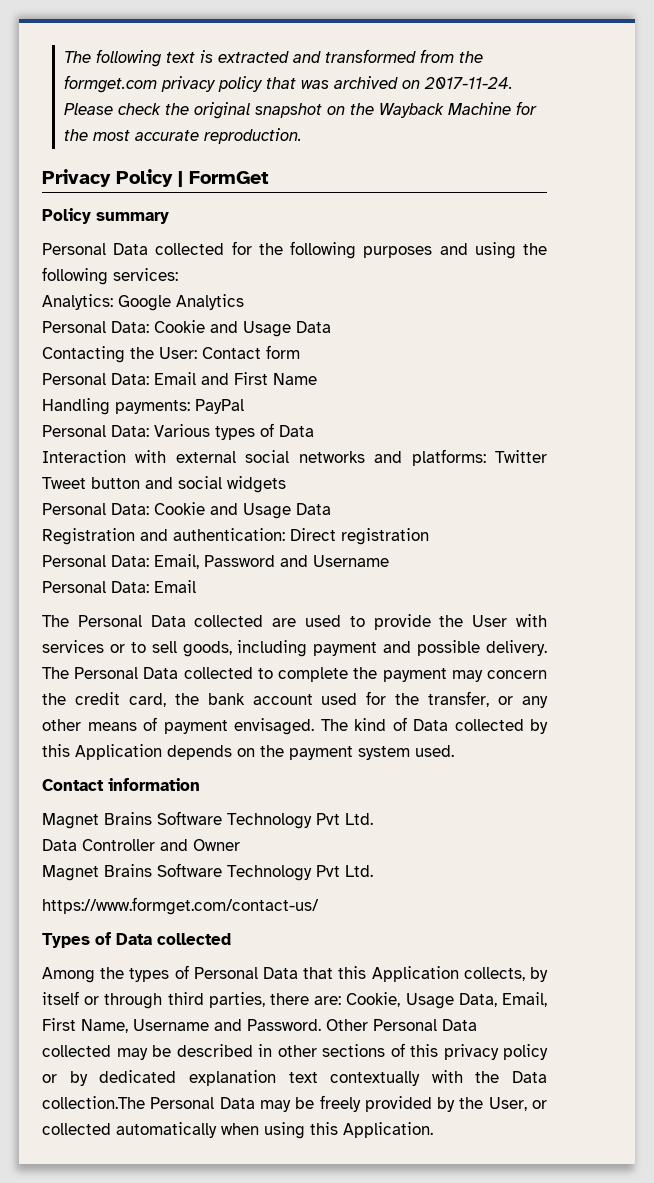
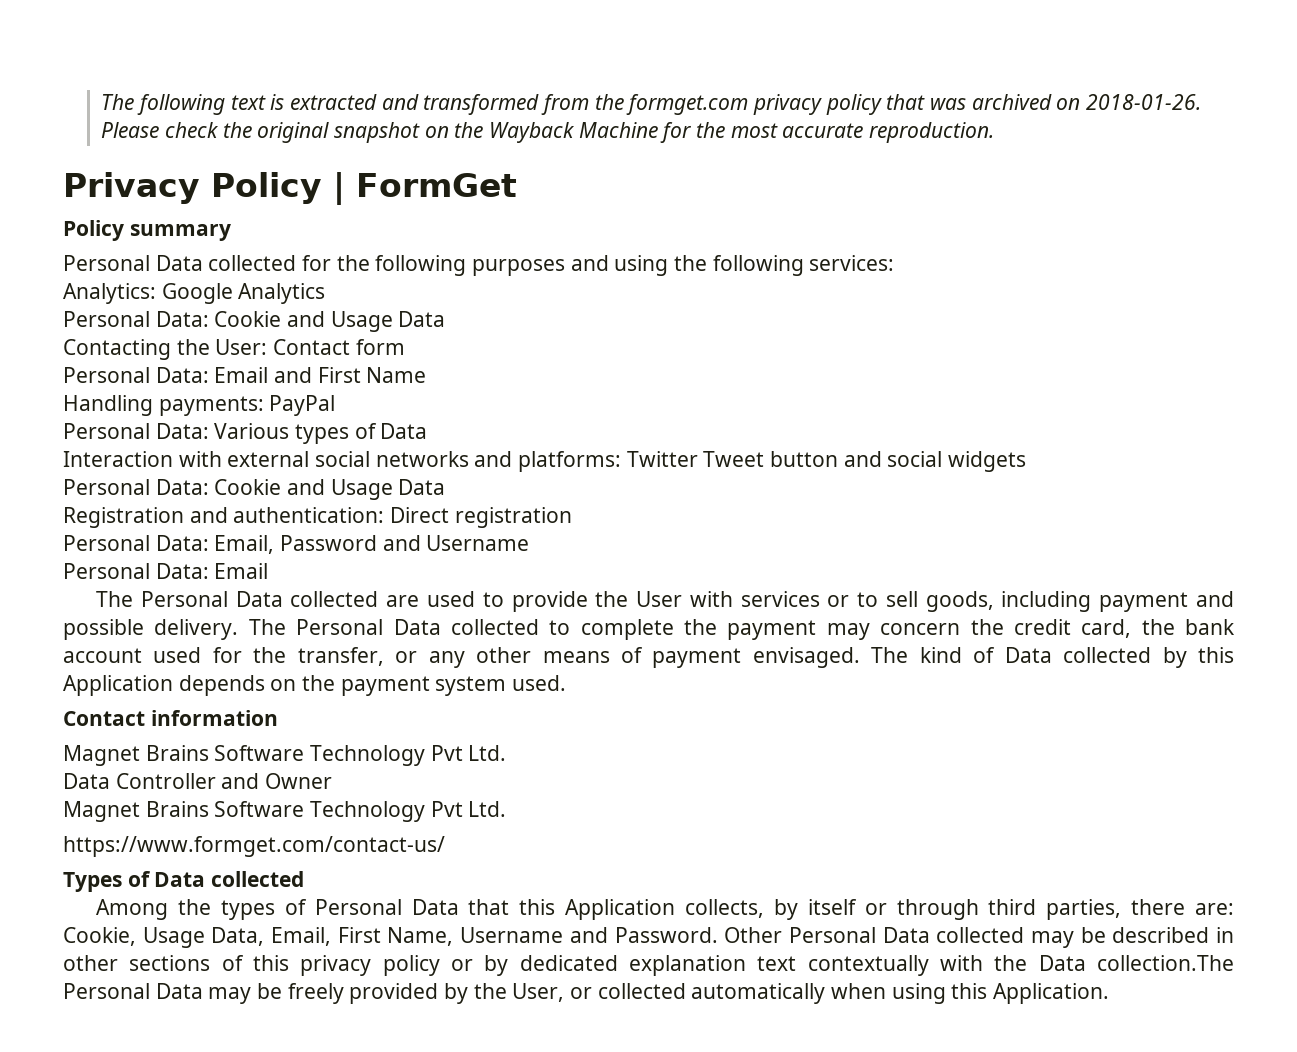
- The following text is extracted and transformed from the formget.com privacy policy that was archived on 2017-11-24.
+ The following text is extracted and transformed from the formget.com privacy policy that was archived on 2018-01-26.

